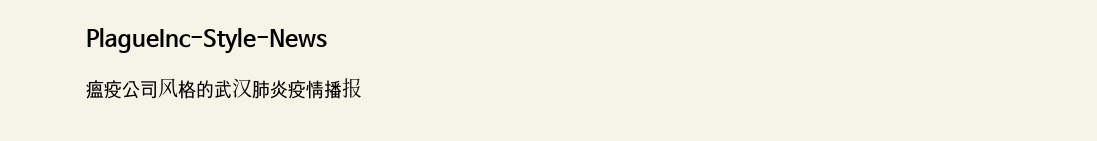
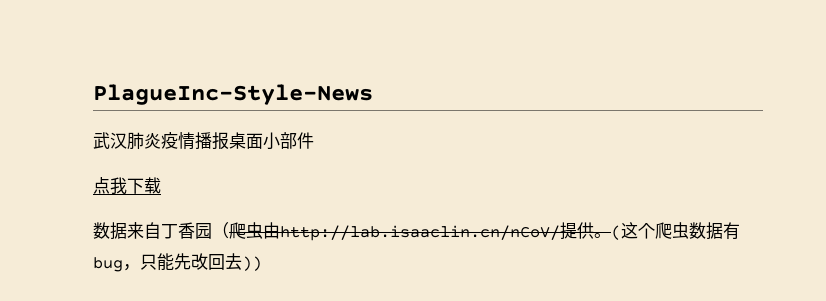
- 瘟疫公司风格的武汉肺炎疫情播报
+ 武汉肺炎疫情播报桌面小部件
+ 点我下载
+ 数据来自丁香园（爬虫由http://lab.isaaclin.cn/nCoV/提供。(这个爬虫数据有bug，只能先改回去))

